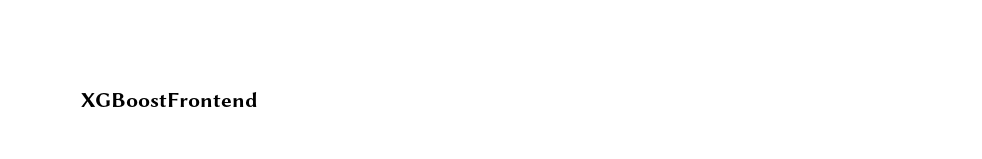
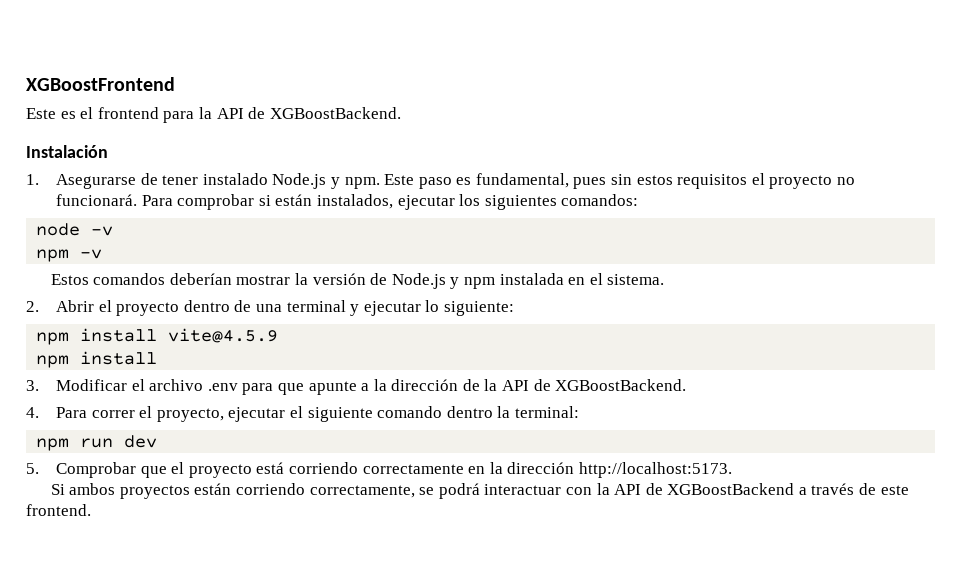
+ Este es el frontend para la API de XGBoostBackend.
+ Instalación
+ 1. Asegurarse de tener instalado Node.js y npm. Este paso es fundamental, pues sin estos requisitos el proyecto no funcionará. Para comprobar si están instalados, ejecutar los siguientes comandos:
+ node -v
+ npm -v
+ Estos comandos deberían mostrar la versión de Node.js y npm instalada en el sistema.
+ 2. Abrir el proyecto dentro de una terminal y ejecutar lo siguiente:
+ npm install vite@4.5.9
+ npm install
+ 3. Modificar el archivo .env para que apunte a la dirección de la API de XGBoostBackend.
+ 4. Para correr el proyecto, ejecutar el siguiente comando dentro la terminal:
+ npm run dev
+ 5. Comprobar que el proyecto está corriendo correctamente en la dirección http://localhost:5173.
+ Si ambos proyectos están corriendo correctamente, se podrá interactuar con la API de XGBoostBackend a través de este frontend.

